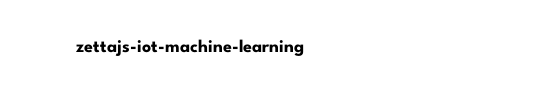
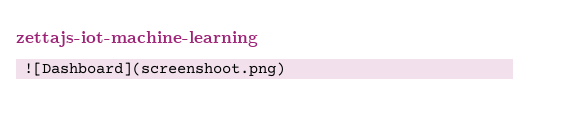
+ ![Dashboard](screenshoot.png)

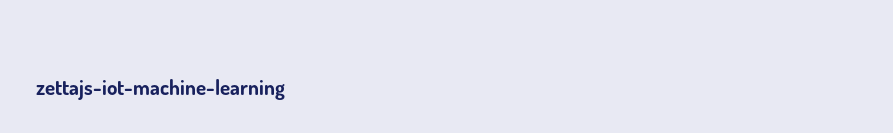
- ![Dashboard](screenshoot.png)

